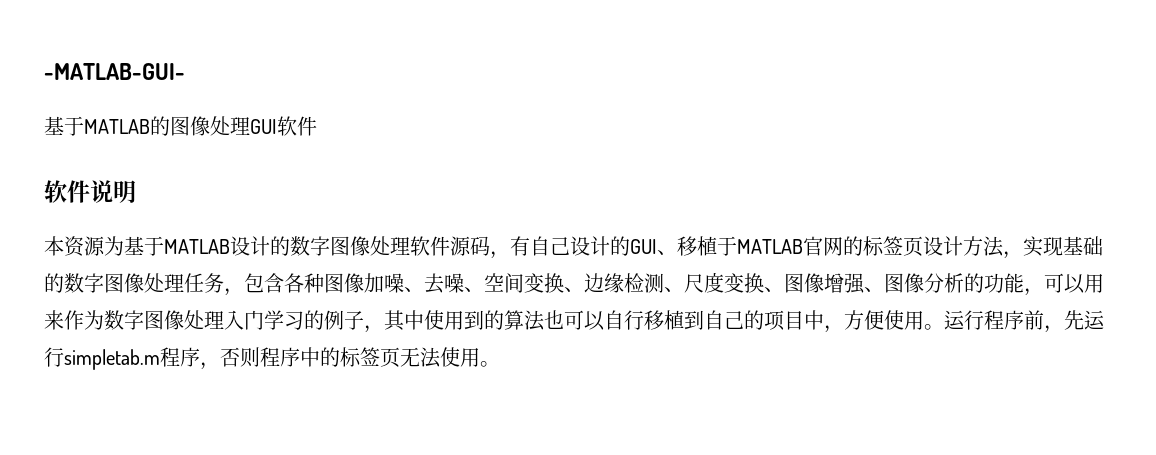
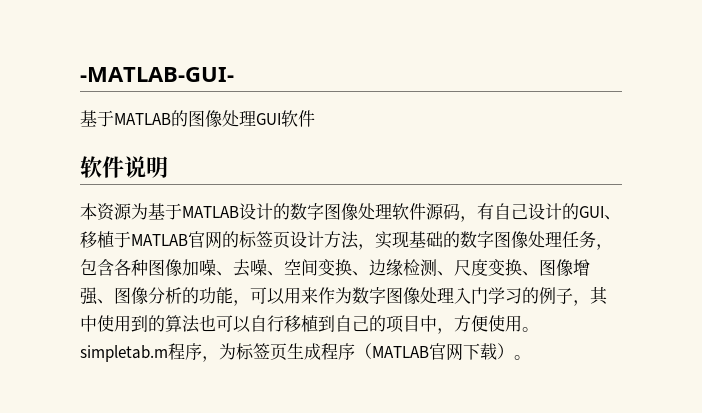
- 本资源为基于MATLAB设计的数字图像处理软件源码，有自己设计的GUI、移植于MATLAB官网的标签页设计方法，实现基础的数字图像处理任务，包含各种图像加噪、去噪、空间变换、边缘检测、尺度变换、图像增强、图像分析的功能，可以用来作为数字图像处理入门学习的例子，其中使用到的算法也可以自行移植到自己的项目中，方便使用。运行程序前，先运行simpletab.m程序，否则程序中的标签页无法使用。
+ 本资源为基于MATLAB设计的数字图像处理软件源码，有自己设计的GUI、移植于MATLAB官网的标签页设计方法，实现基础的数字图像处理任务，包含各种图像加噪、去噪、空间变换、边缘检测、尺度变换、图像增强、图像分析的功能，可以用来作为数字图像处理入门学习的例子，其中使用到的算法也可以自行移植到自己的项目中，方便使用。simpletab.m程序，为标签页生成程序（MATLAB官网下载）。

